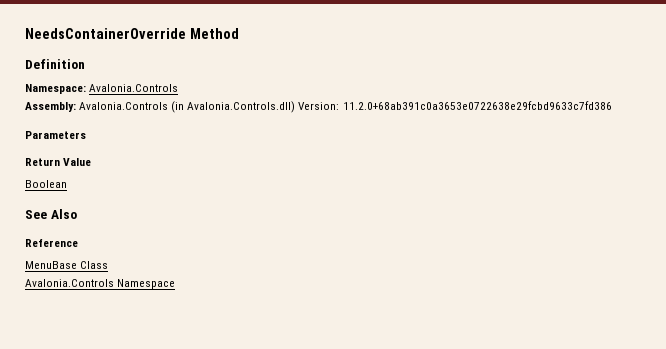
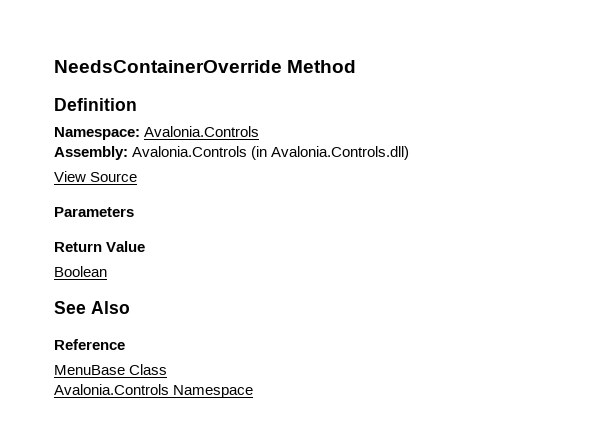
- Assembly: Avalonia.Controls (in Avalonia.Controls.dll) Version: 11.2.0+68ab391c0a3653e0722638e29fcbd9633c7fd386
+ Assembly: Avalonia.Controls (in Avalonia.Controls.dll)
+ View Source

